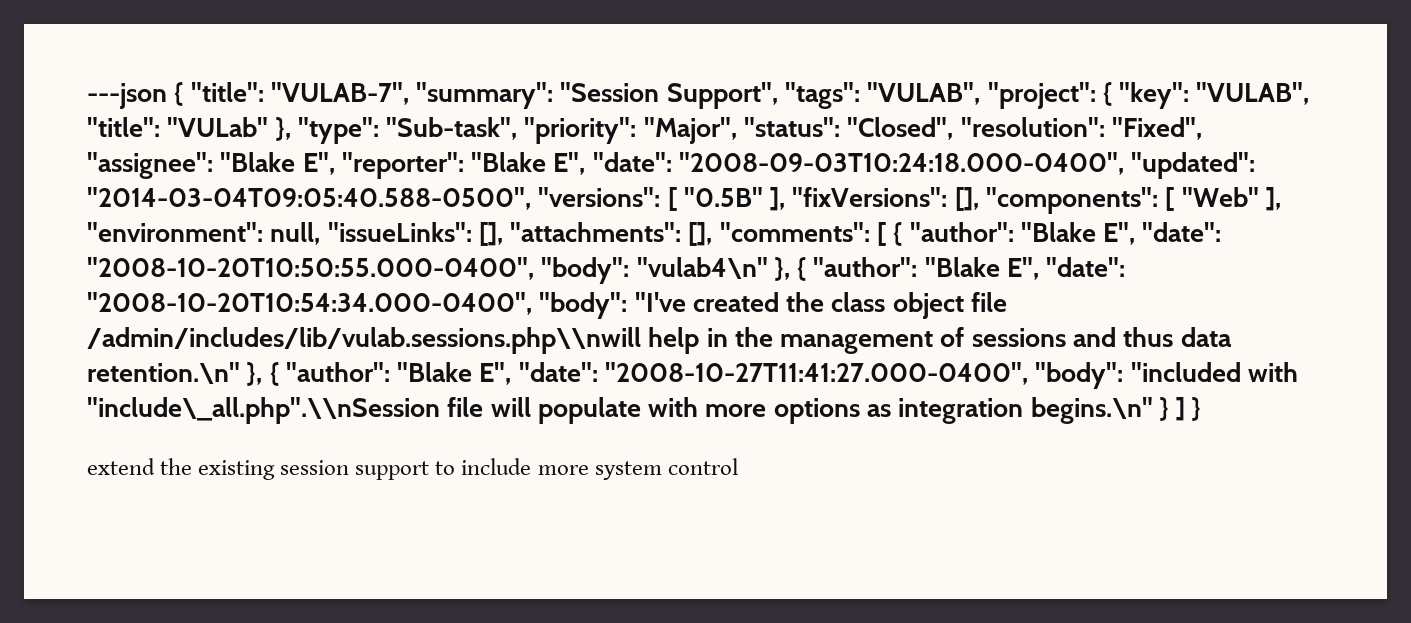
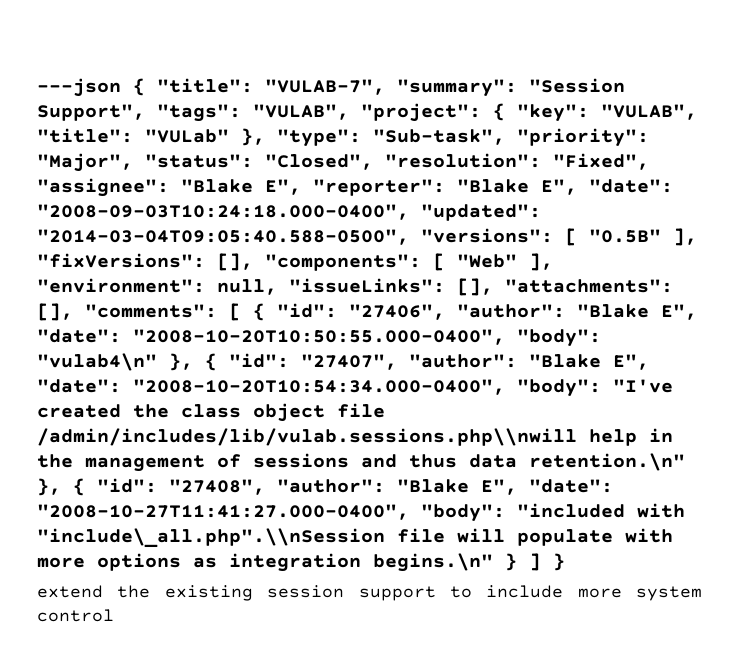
- [ { "author":
+ [ { "id": "27406", "author":
- "vulab4\n" }, { "author":
+ "vulab4\n" }, { "id": "27407", "author":
- "I've created the class object file /admin/includes/lib/vulab.sessions.php\\nwill help in the management of sessions and thus data retention.\n" }, { "author":
+ "I've created the class object file /admin/includes/lib/vulab.sessions.php\\nwill help in the management of sessions and thus data retention.\n" }, { "id": "27408", "author":

